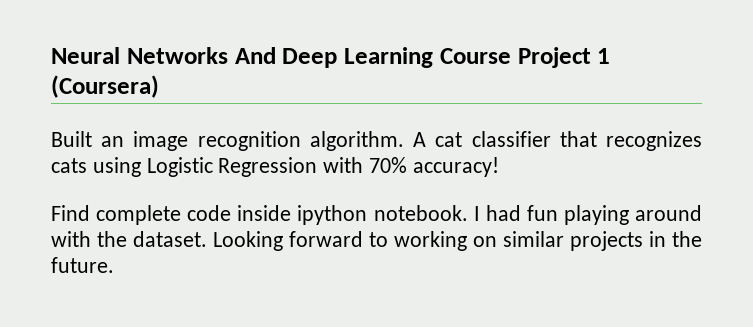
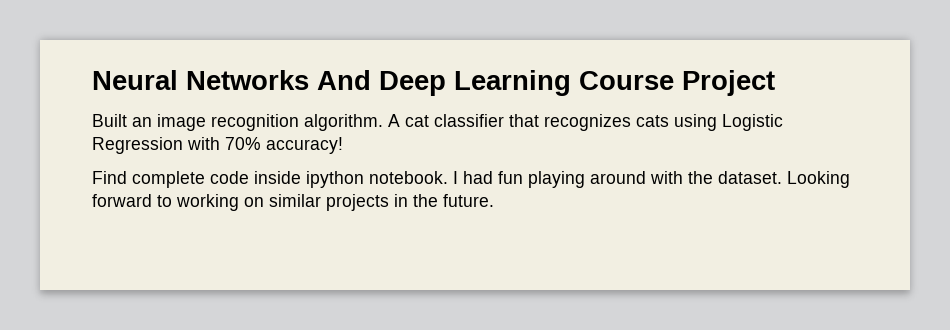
- Neural Networks And Deep Learning Course Project 1 (Coursera)
+ Neural Networks And Deep Learning Course Project

